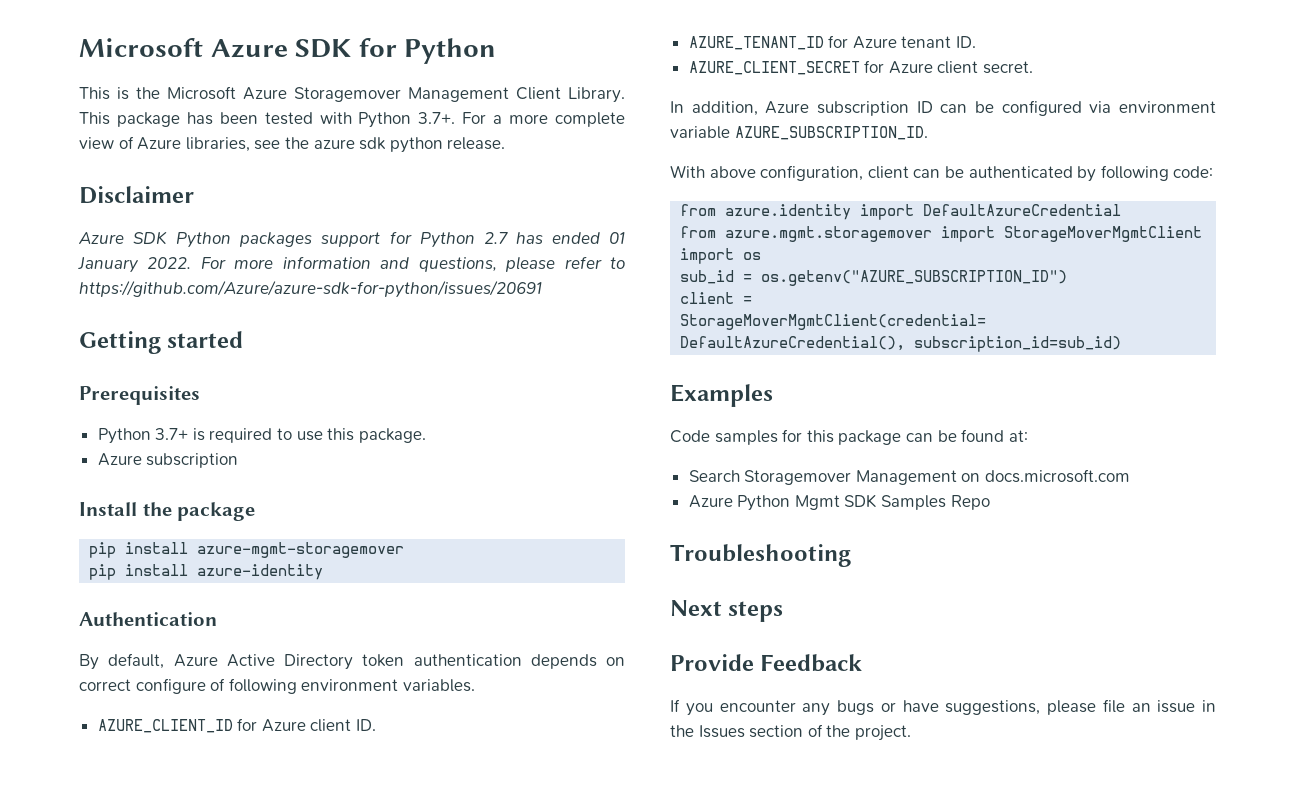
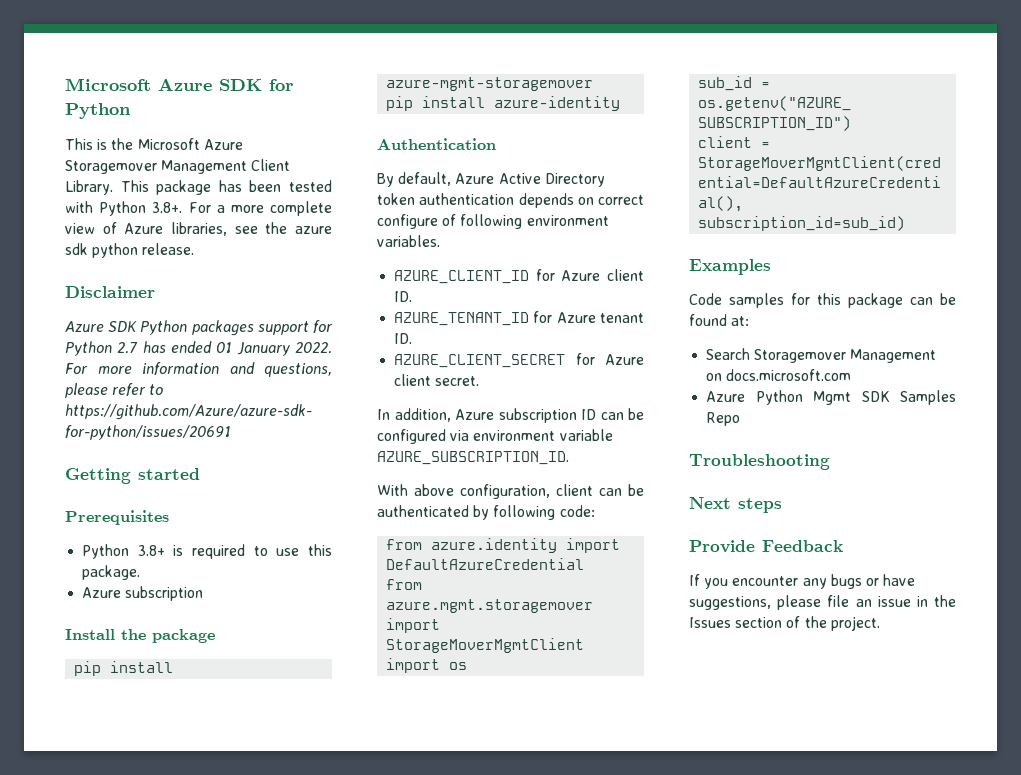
- This package has been tested with Python 3.7+. For a more complete view of Azure libraries, see the azure sdk python release.
+ This package has been tested with Python 3.8+. For a more complete view of Azure libraries, see the azure sdk python release.
- Python 3.7+ is required to use this package.
+ Python 3.8+ is required to use this package.

